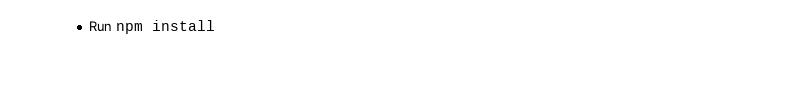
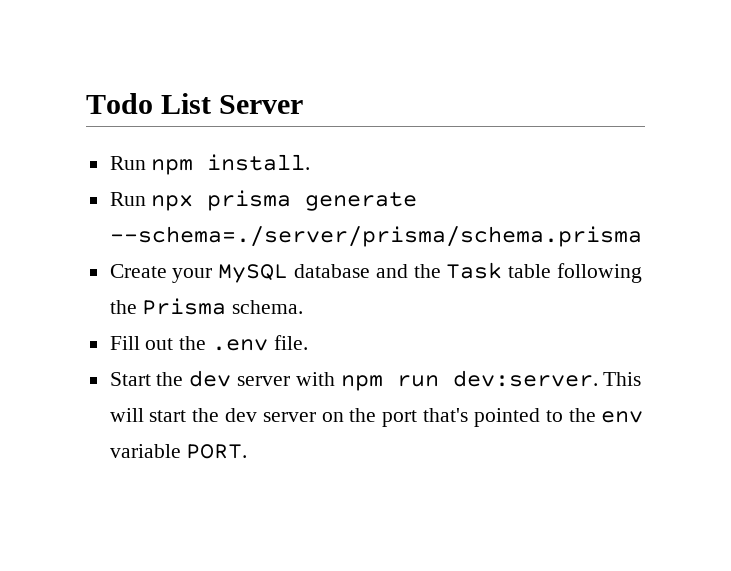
- Run npm install
+ Todo List Server
+ Run npm install.
+ Run npx prisma generate --schema=./server/prisma/schema.prisma
+ Create your MySQL database and the Task table following the Prisma schema.
+ Fill out the .env file.
+ Start the dev server with npm run dev:server. This will start the dev server on the port that's pointed to the env variable PORT.

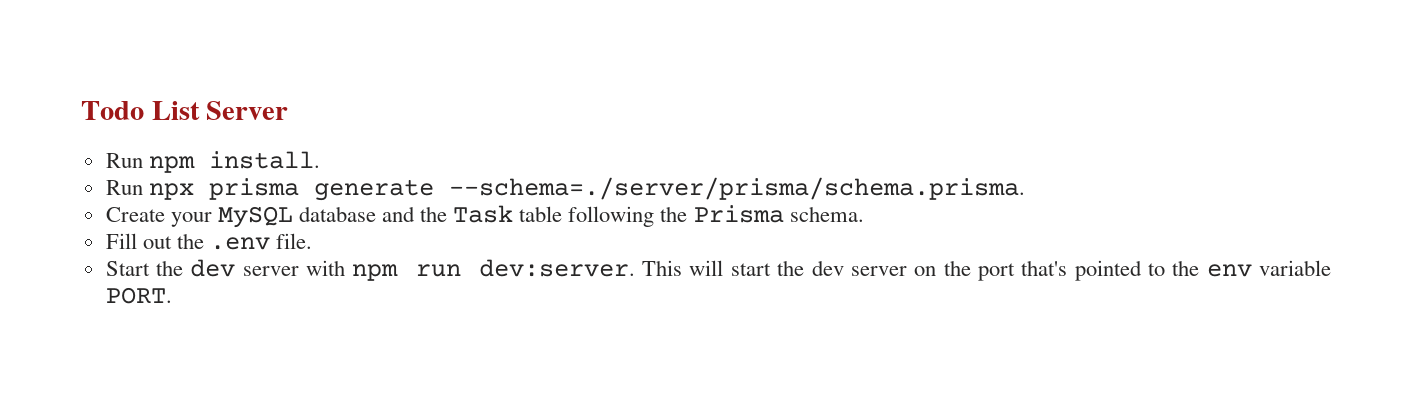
- Run npx prisma generate --schema=./server/prisma/schema.prisma
+ Run npx prisma generate --schema=./server/prisma/schema.prisma.

